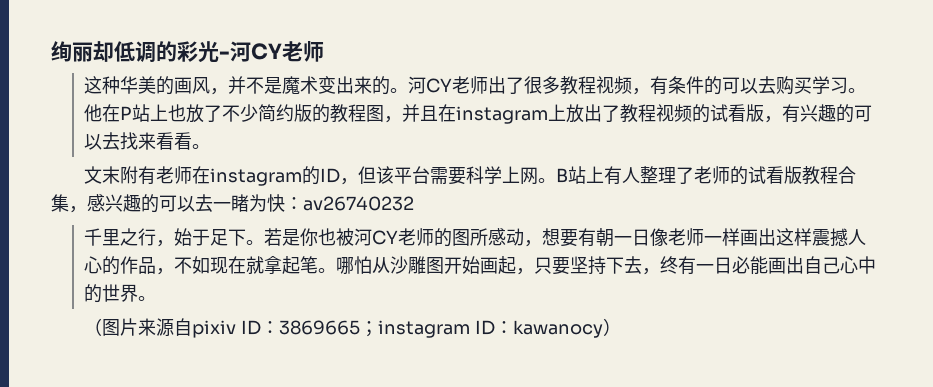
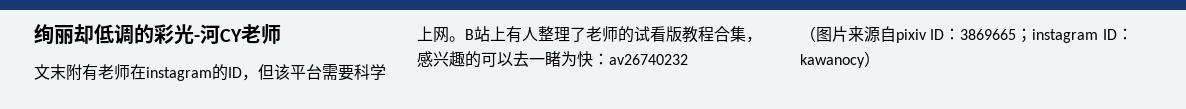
- 这种华美的画风，并不是魔术变出来的。河CY老师出了很多教程视频，有条件的可以去购买学习。他在P站上也放了不少简约版的教程图，并且在instagram上放出了教程视频的试看版，有兴趣的可以去找来看看。
- 千里之行，始于足下。若是你也被河CY老师的图所感动，想要有朝一日像老师一样画出这样震撼人心的作品，不如现在就拿起笔。哪怕从沙雕图开始画起，只要坚持下去，终有一日必能画出自己心中的世界。

